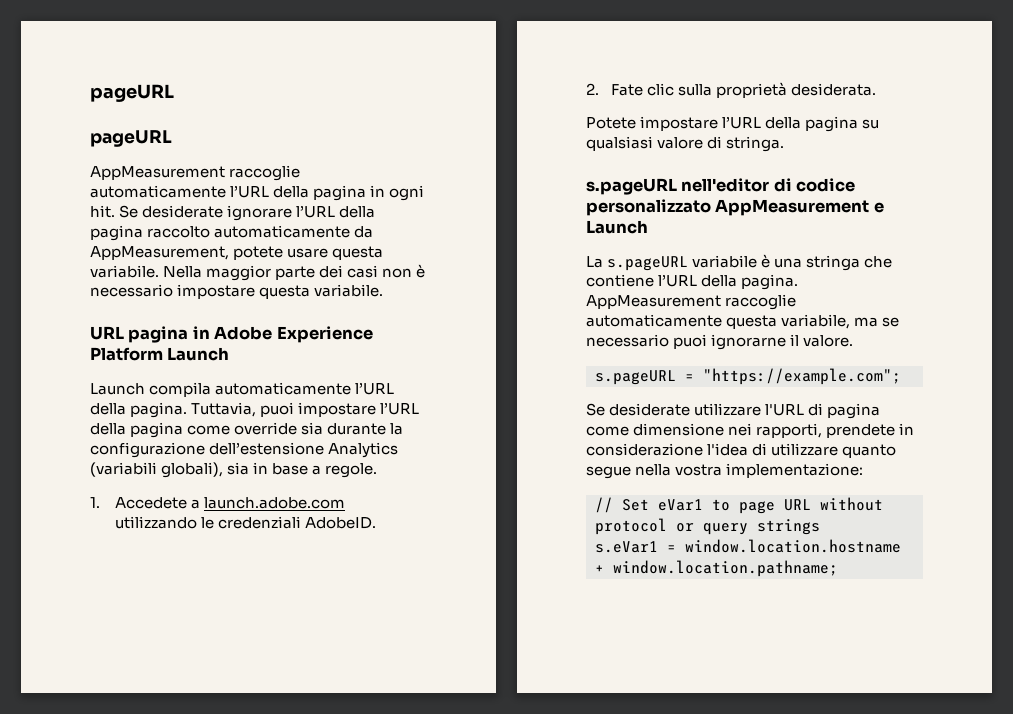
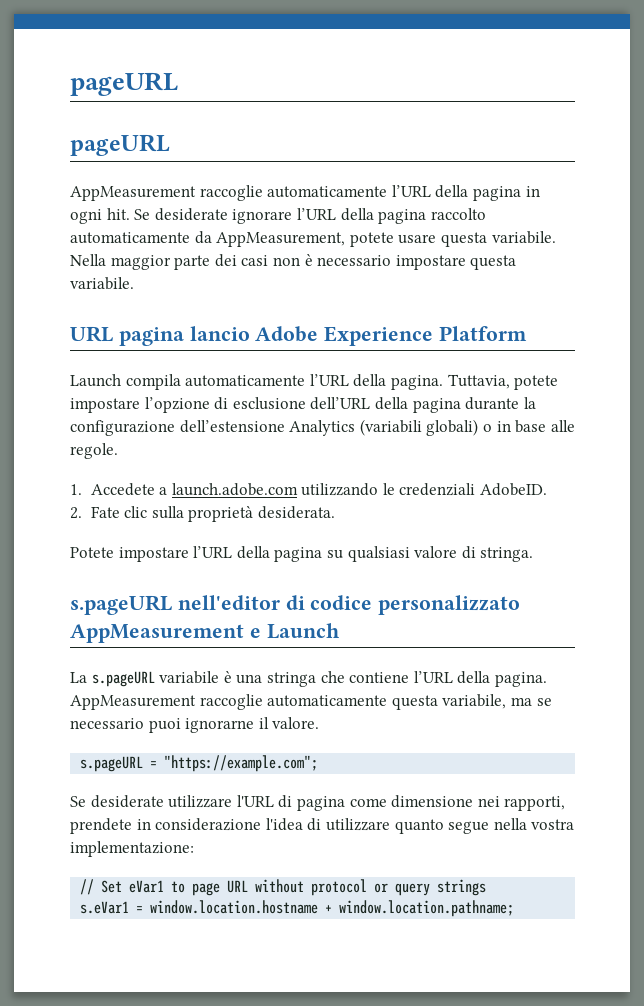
- URL pagina in Adobe Experience Platform Launch
+ URL pagina lancio Adobe Experience Platform
- Tuttavia, puoi impostare l’URL della pagina come override sia durante la configurazione dell’estensione Analytics (variabili globali), sia in base a regole.
+ Tuttavia, potete impostare l’opzione di esclusione dell’URL della pagina durante la configurazione dell’estensione Analytics (variabili globali) o in base alle regole.

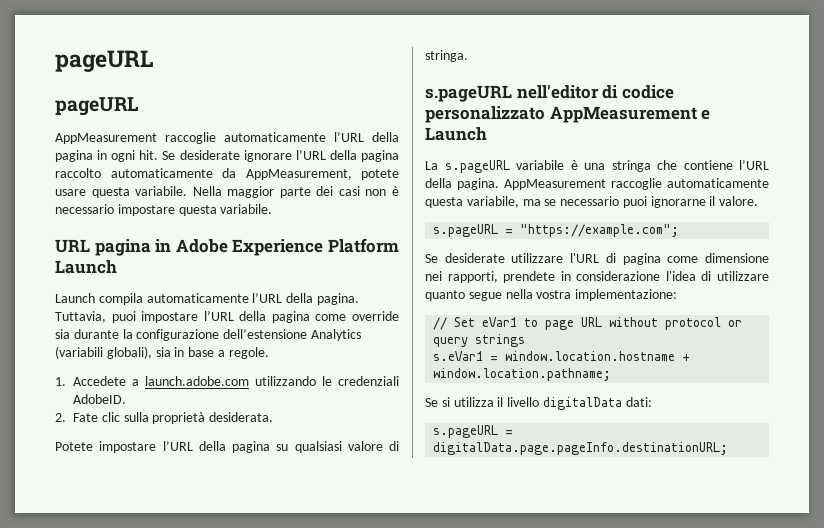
- URL pagina lancio Adobe Experience Platform
+ URL pagina in Adobe Experience Platform Launch
- Tuttavia, potete impostare l’opzione di esclusione dell’URL della pagina durante la configurazione dell’estensione Analytics (variabili globali) o in base alle regole.
+ Tuttavia, puoi impostare l’URL della pagina come override sia durante la configurazione dell’estensione Analytics (variabili globali), sia in base a regole.
+ Se si utilizza il livello digitalData dati:
+ s.pageURL = digitalData.page.pageInfo.destinationURL;

